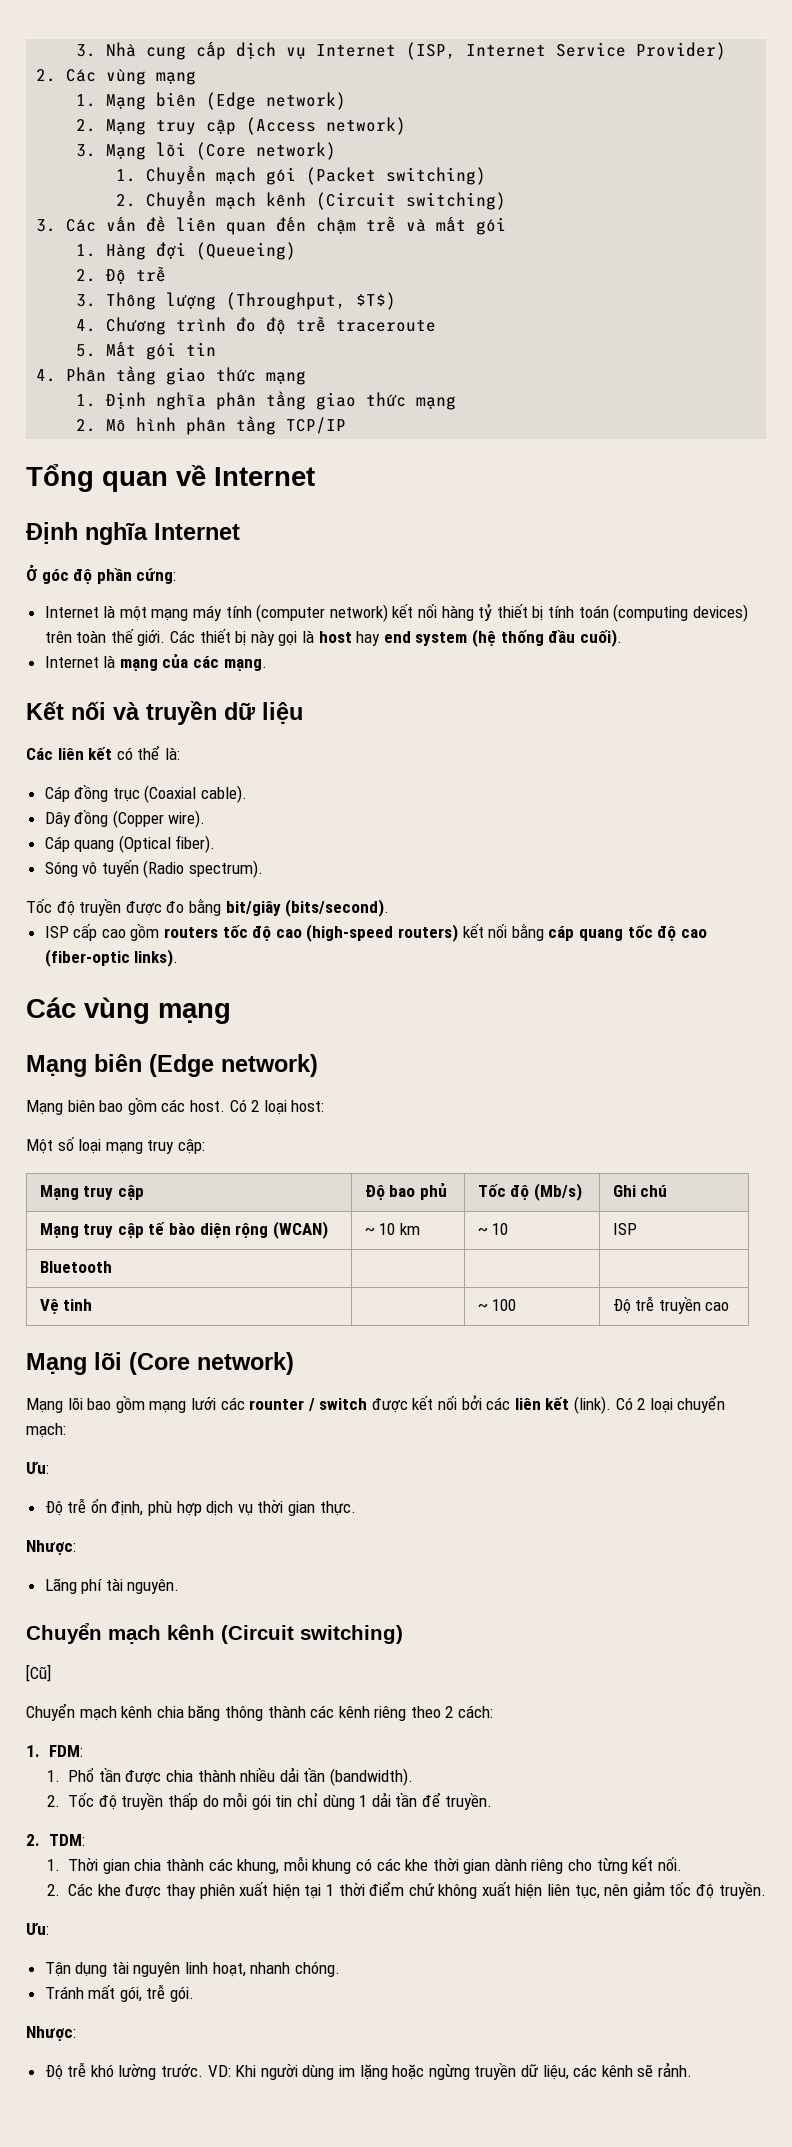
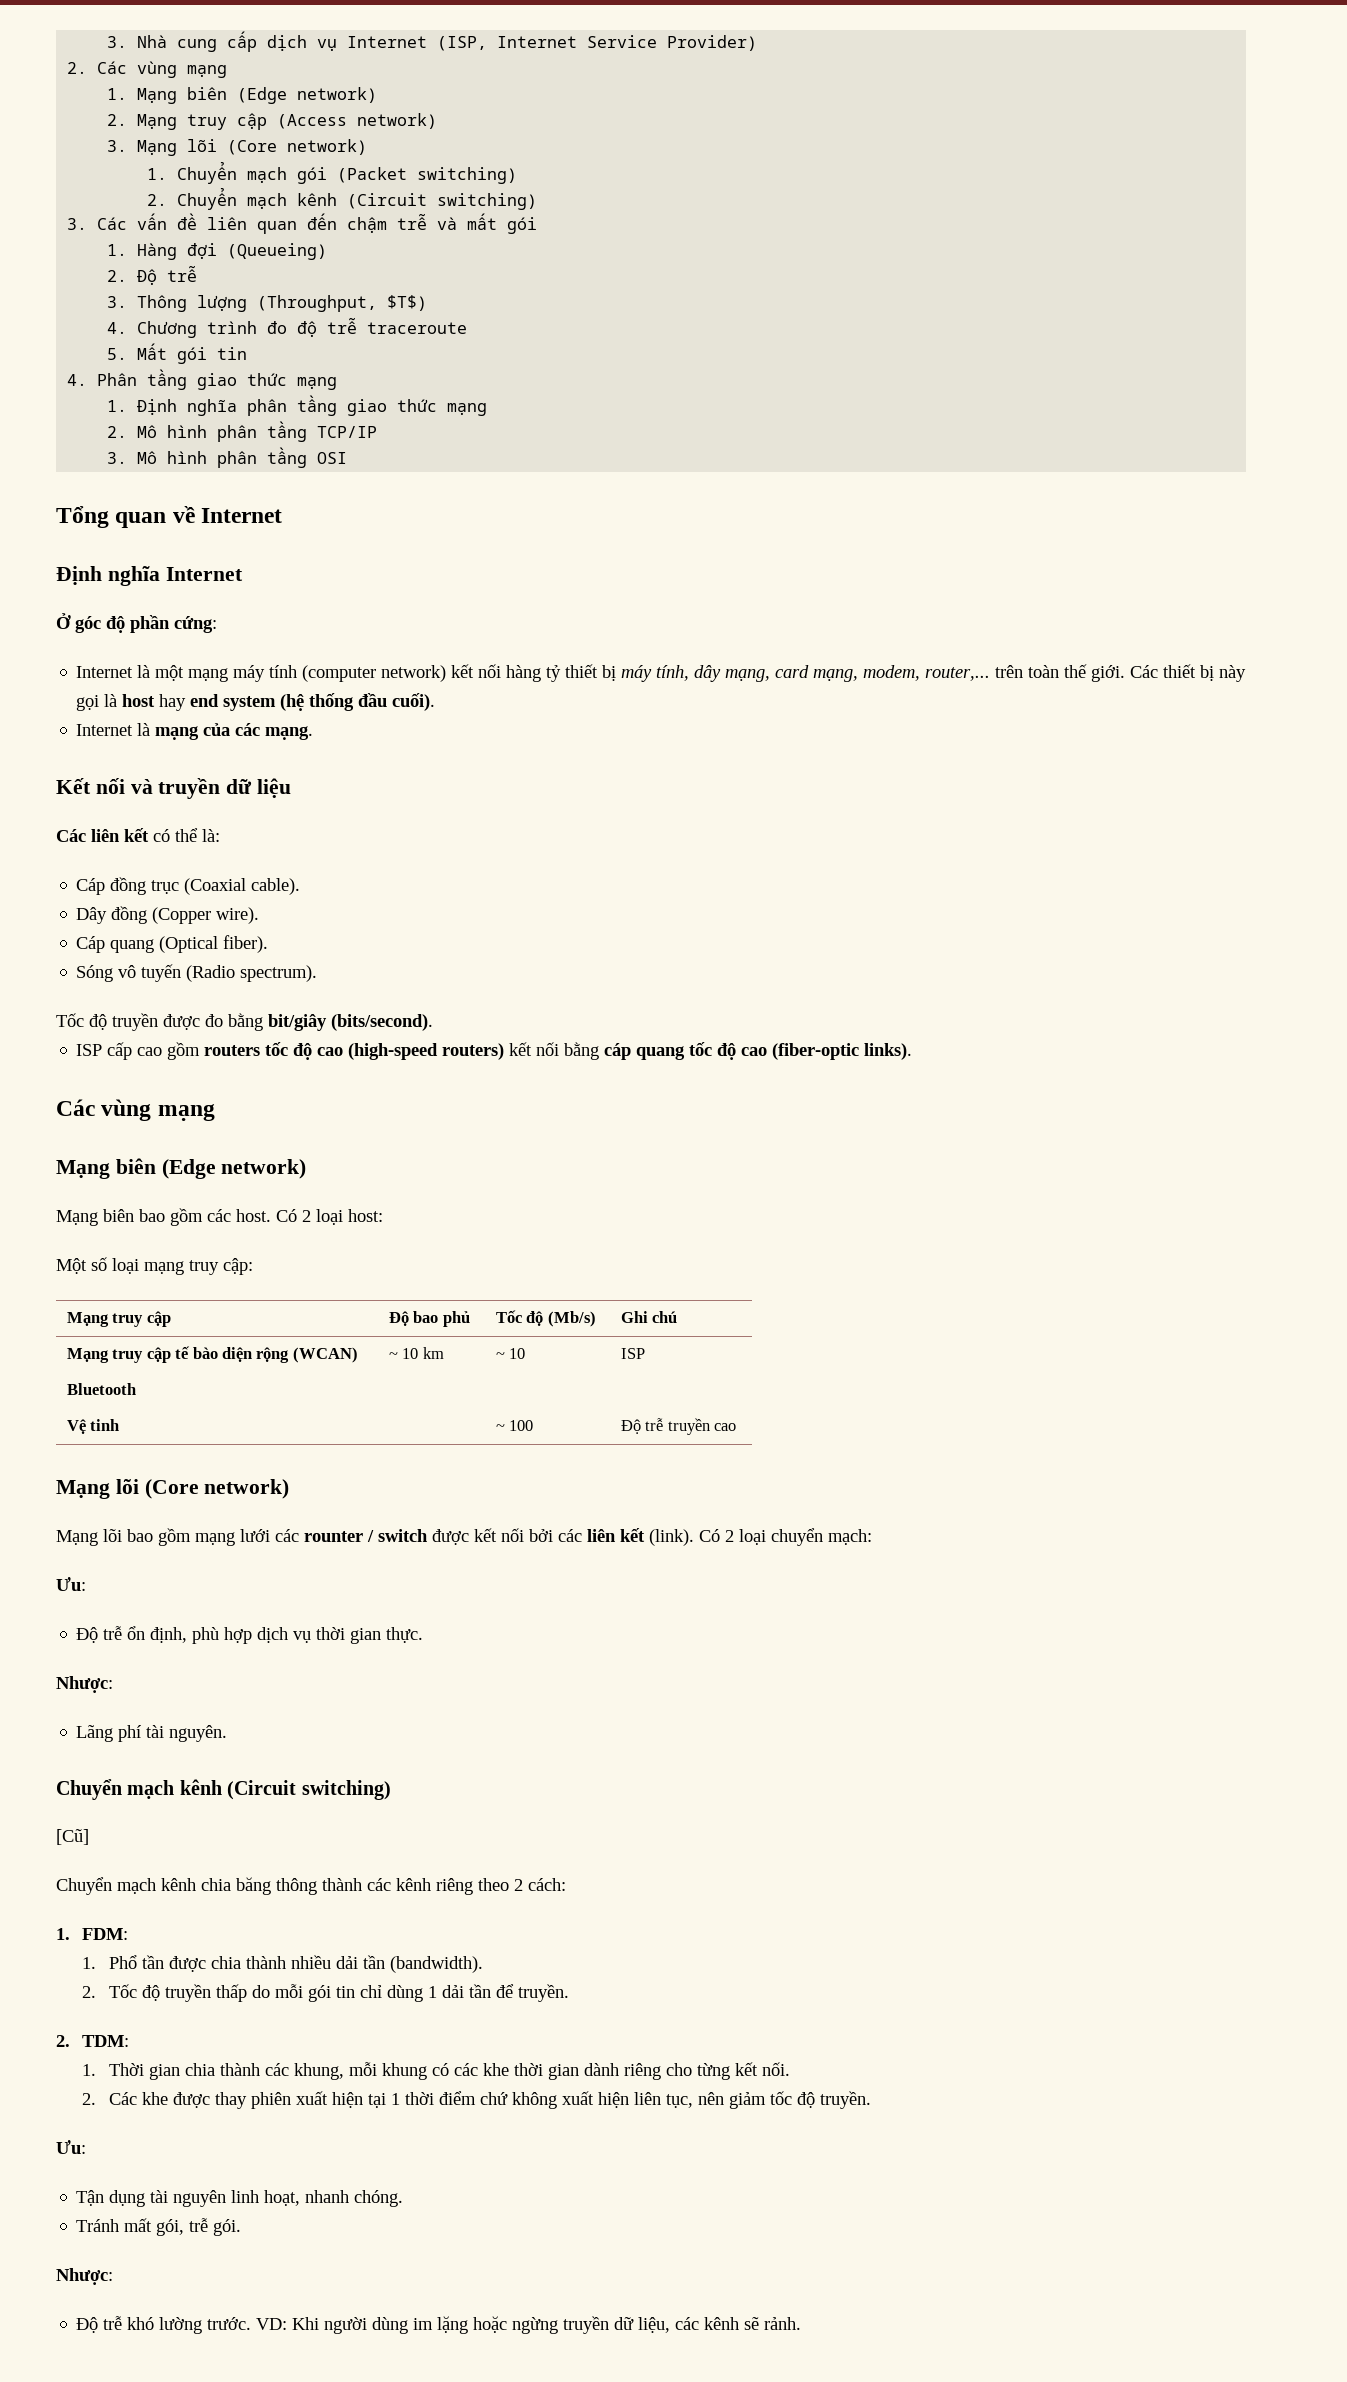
+ 3. Mô hình phân tầng OSI
- Internet là một mạng máy tính (computer network) kết nối hàng tỷ thiết bị tính toán (computing devices) trên toàn thế giới.
+ Internet là một mạng máy tính (computer network) kết nối hàng tỷ thiết bị máy tính, dây mạng, card mạng, modem, router,... trên toàn thế giới.

